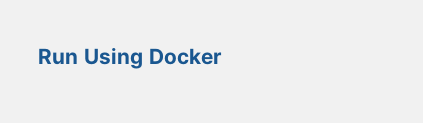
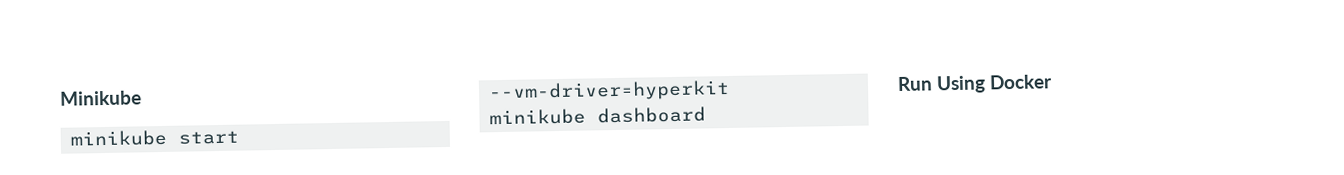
+ Minikube
+ minikube start --vm-driver=hyperkit
+ minikube dashboard

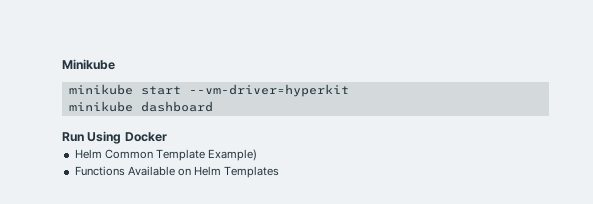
+ Helm Common Template Example)
+ Functions Available on Helm Templates

